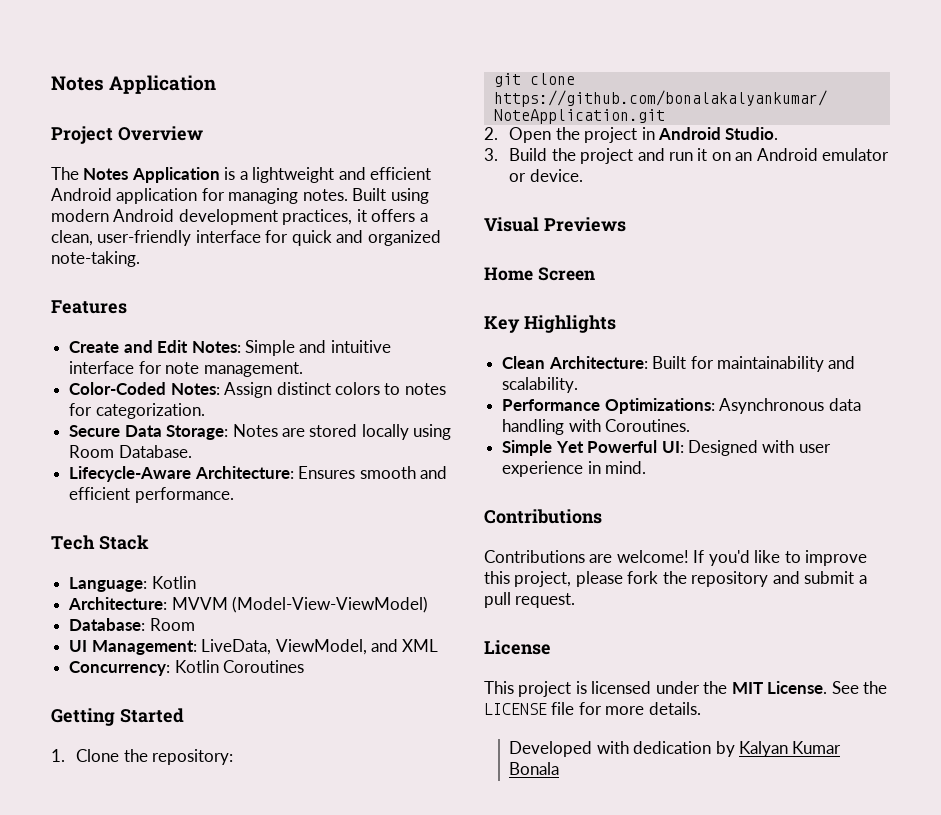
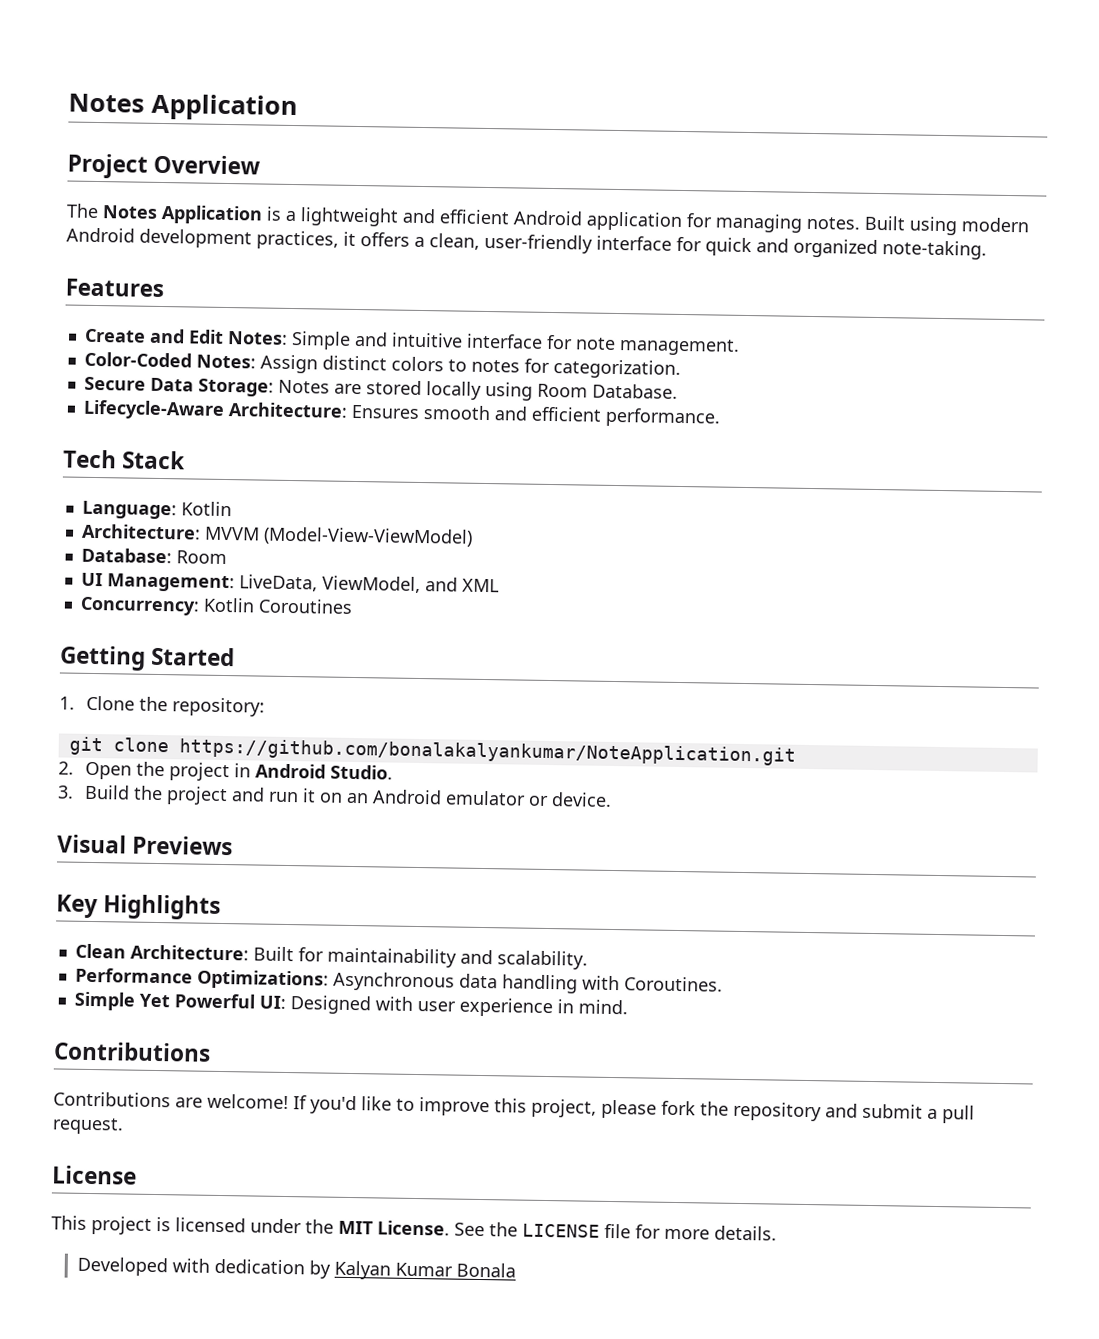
- Home Screen

